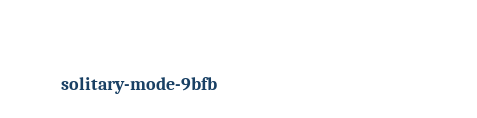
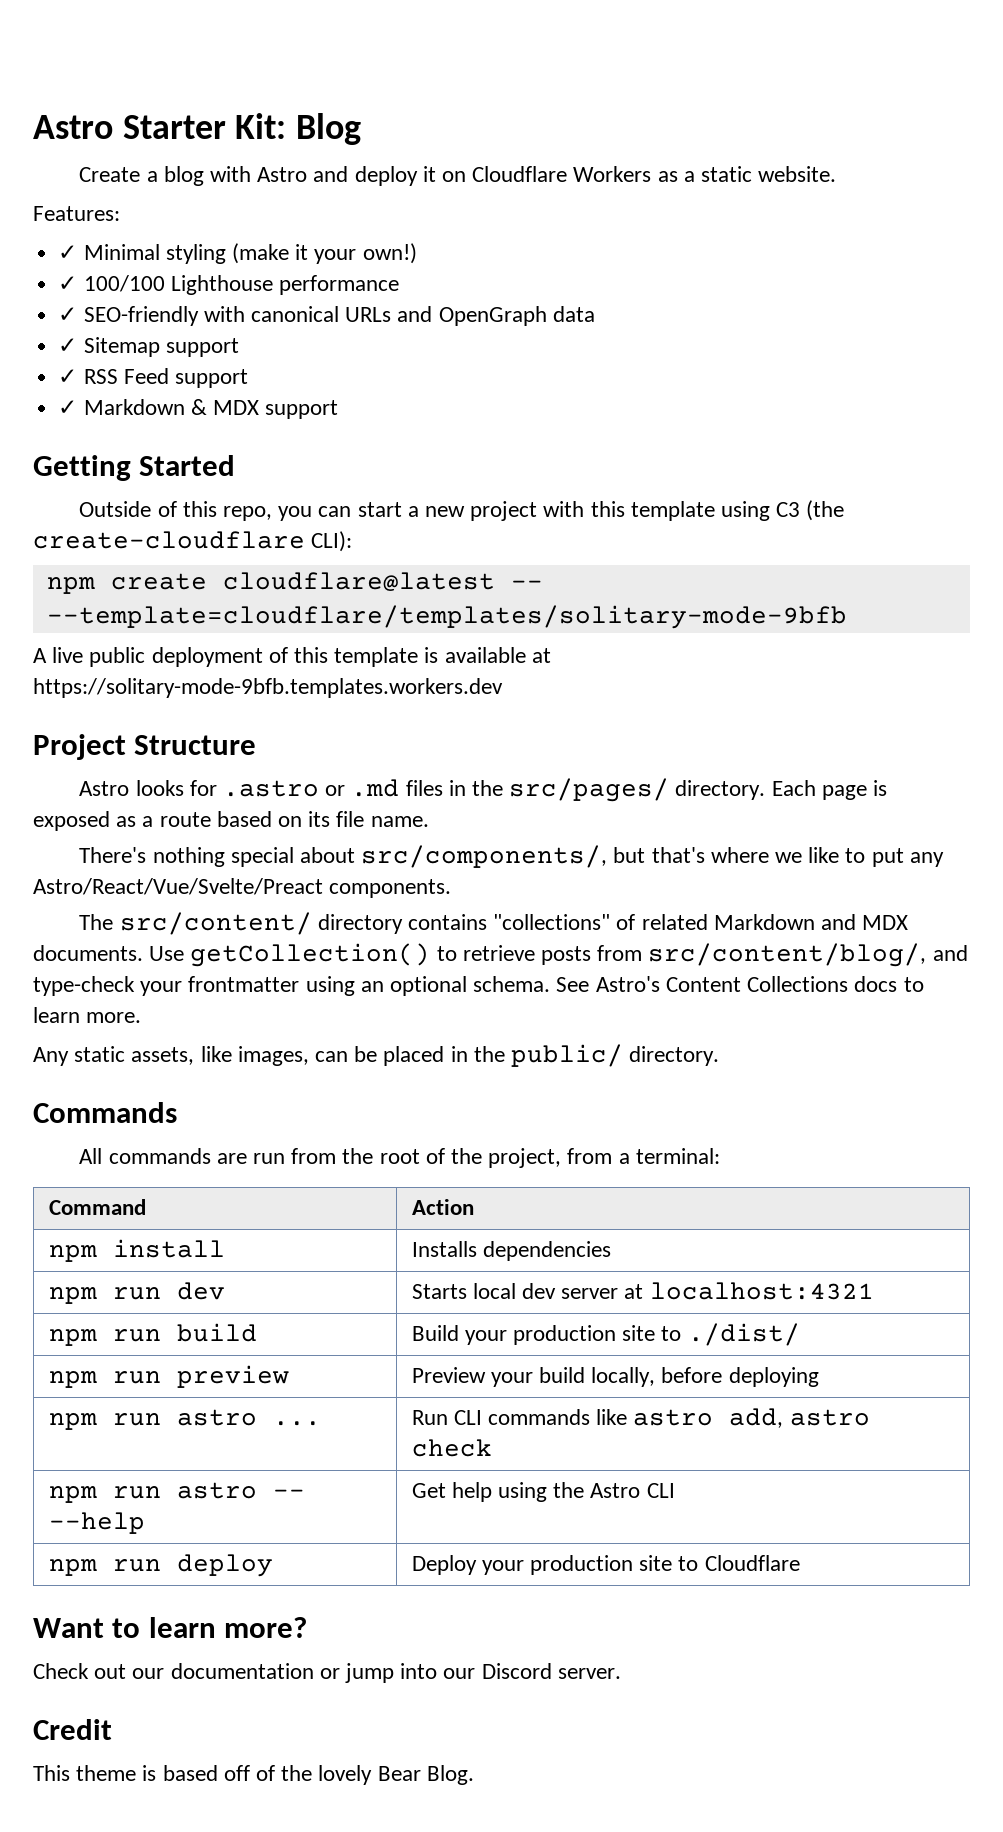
- solitary-mode-9bfb
+ Astro Starter Kit: Blog
+ Create a blog with Astro and deploy it on Cloudflare Workers as a static website.
+ Features:
+ ✓ Minimal styling (make it your own!)
+ ✓ 100/100 Lighthouse performance
+ ✓ SEO-friendly with canonical URLs and OpenGraph data
+ ✓ Sitemap support
+ ✓ RSS Feed support
+ ✓ Markdown & MDX support
+ Getting Started
+ Outside of this repo, you can start a new project with this template using C3 (the create-cloudflare CLI):
+ npm create cloudflare@latest -- --template=cloudflare/templates/solitary-mode-9bfb
+ A live public deployment of this template is available at https://solitary-mode-9bfb.templates.workers.dev
+ Project Structure
+ Astro looks for .astro or .md files in the src/pages/ directory. Each page is exposed as a route based on its file name.
+ There's nothing special about src/components/, but that's where we like to put any Astro/React/Vue/Svelte/Preact components.
+ The src/content/ directory contains "collections" of related Markdown and MDX documents. Use getCollection() to retrieve posts from src/content/blog/, and type-check your frontmatter using an optional schema. See Astro's Content Collections docs to learn more.
+ Any static assets, like images, can be placed in the public/ directory.
+ Commands
+ All commands are run from the root of the project, from a terminal:
+ Command | Action
+ npm install | Installs dependencies
+ npm run dev | Starts local dev server at localhost:4321
+ npm run build | Build your production site to ./dist/
+ npm run preview | Preview your build locally, before deploying
+ npm run astro ... | Run CLI commands like astro add, astro check
+ npm run astro -- --help | Get help using the Astro CLI
+ npm run deploy | Deploy your production site to Cloudflare
+ Want to learn more?
+ Check out our documentation or jump into our Discord server.
+ Credit
+ This theme is based off of the lovely Bear Blog.

